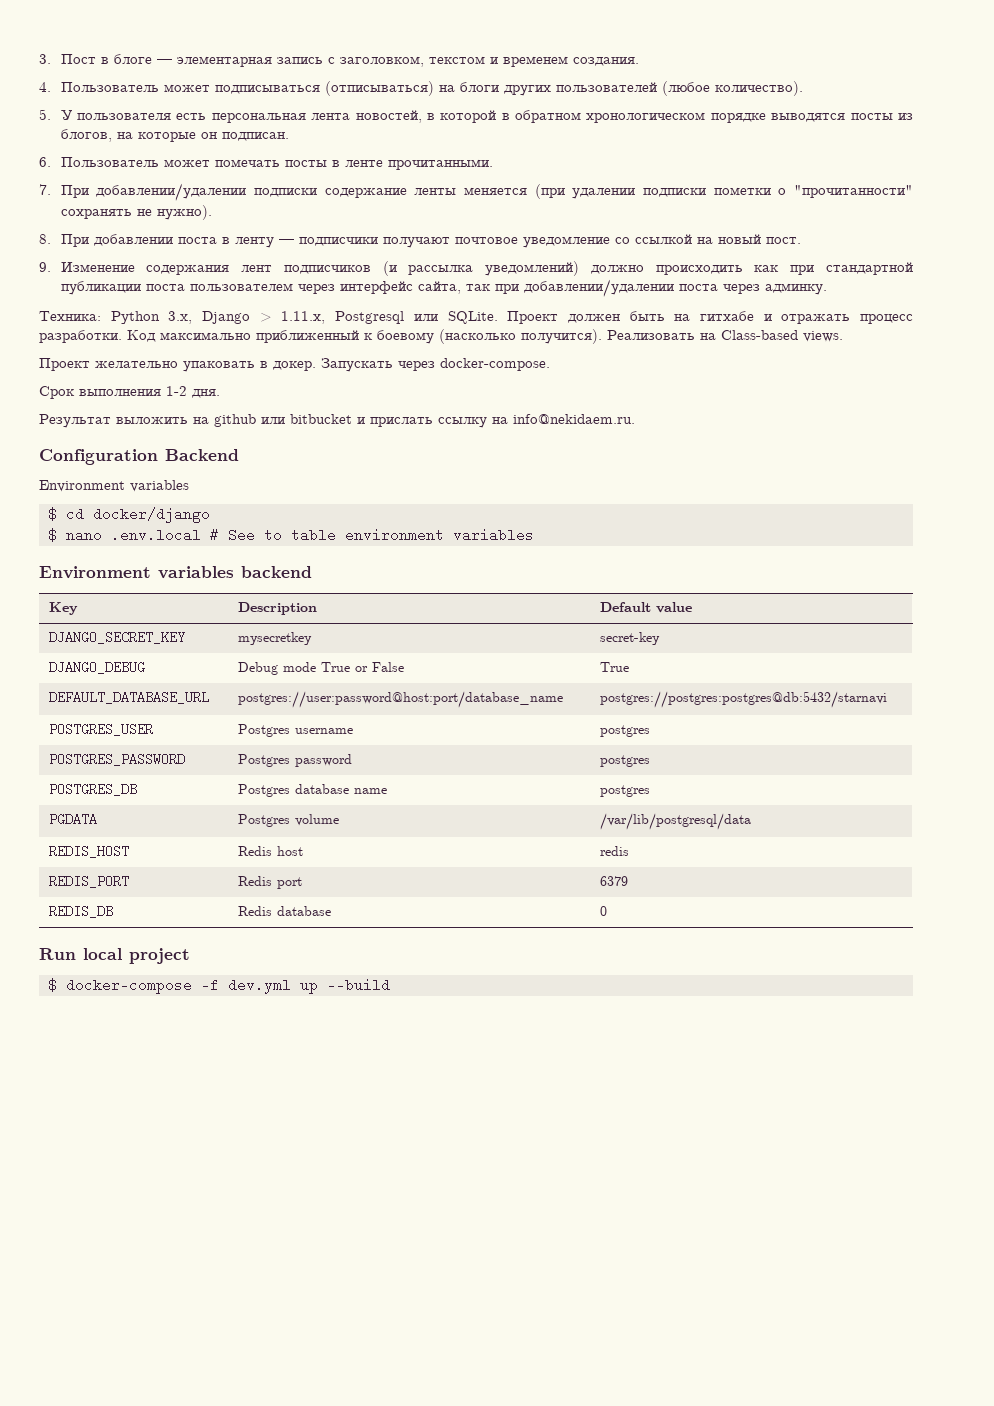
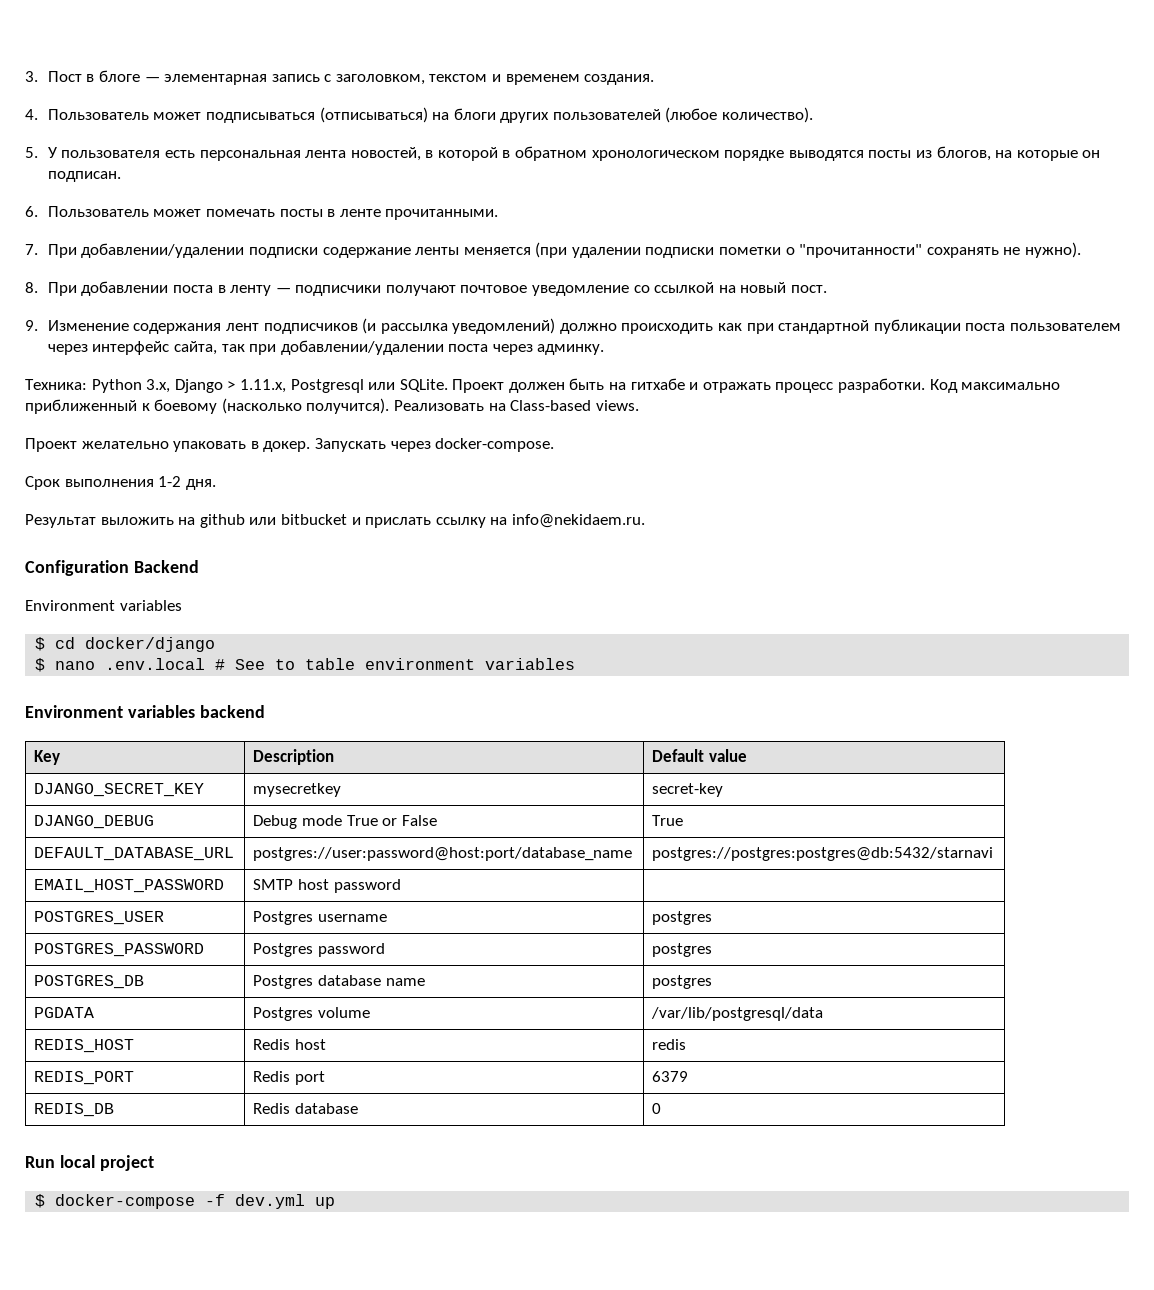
+ EMAIL_HOST_PASSWORD | SMTP host password |
- $ docker-compose -f dev.yml up --build
+ $ docker-compose -f dev.yml up

